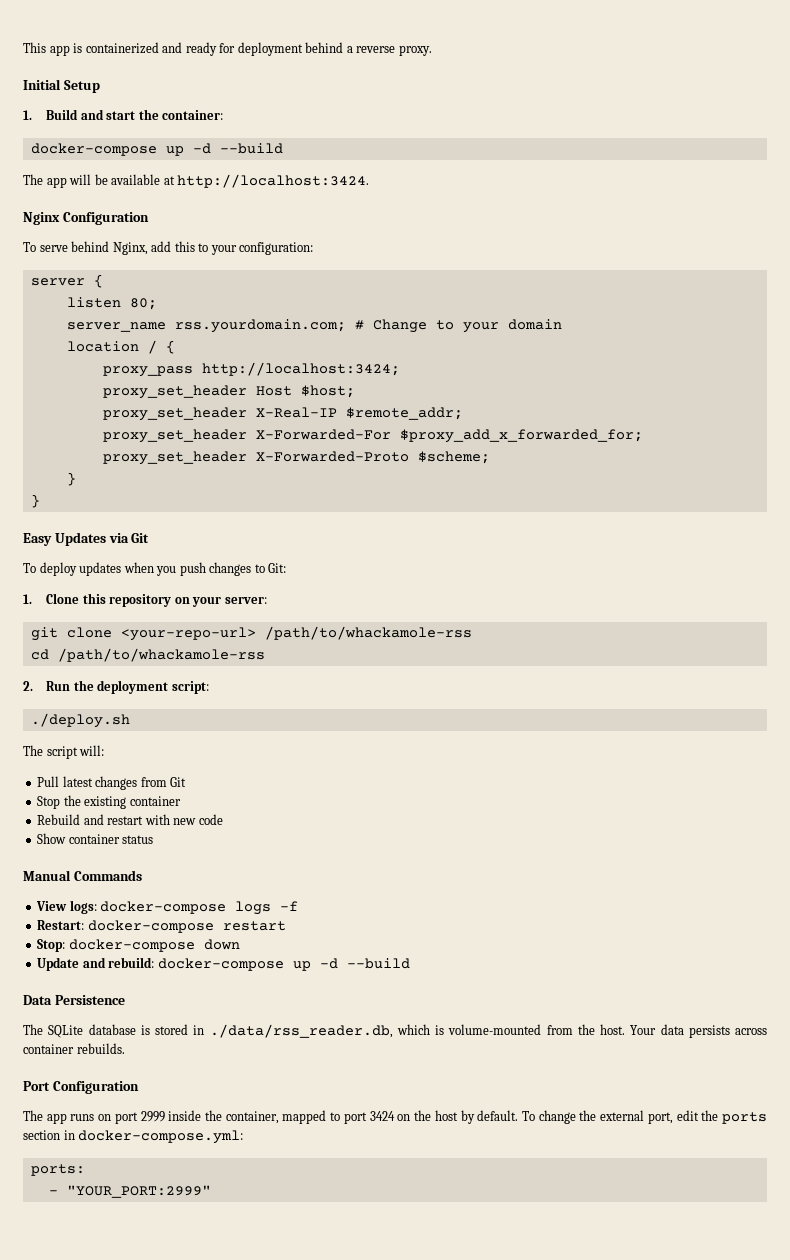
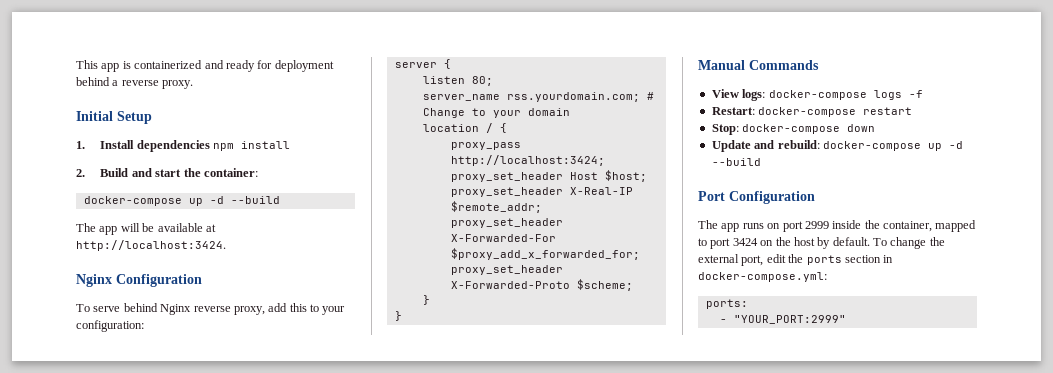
- 1. Build and start the container:
+ 1. Install dependencies npm install
+ 2. Build and start the container:
- To serve behind Nginx, add this to your configuration:
+ To serve behind Nginx reverse proxy, add this to your configuration:
- Easy Updates via Git
- To deploy updates when you push changes to Git:
- 1. Clone this repository on your server:
- git clone <your-repo-url> /path/to/whackamole-rss
- cd /path/to/whackamole-rss
- 2. Run the deployment script:
- ./deploy.sh
- The script will:
- Pull latest changes from Git
- Stop the existing container
- Rebuild and restart with new code
- Show container status
- Data Persistence
- The SQLite database is stored in ./data/rss_reader.db, which is volume-mounted from the host. Your data persists across container rebuilds.

